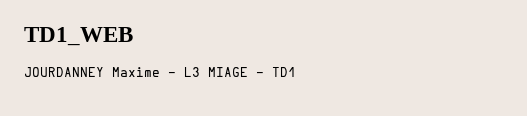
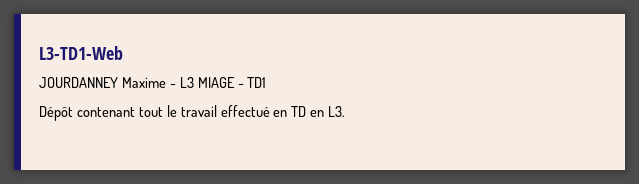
- TD1_WEB
+ L3-TD1-Web
+ Dépôt contenant tout le travail effectué en TD en L3.

